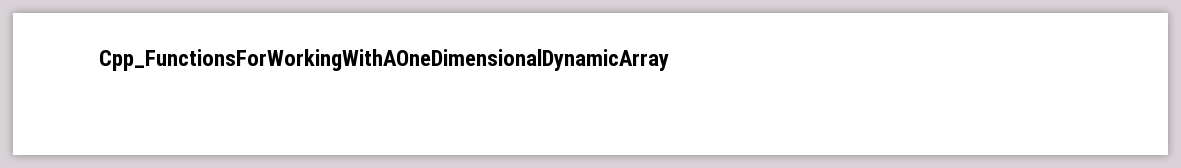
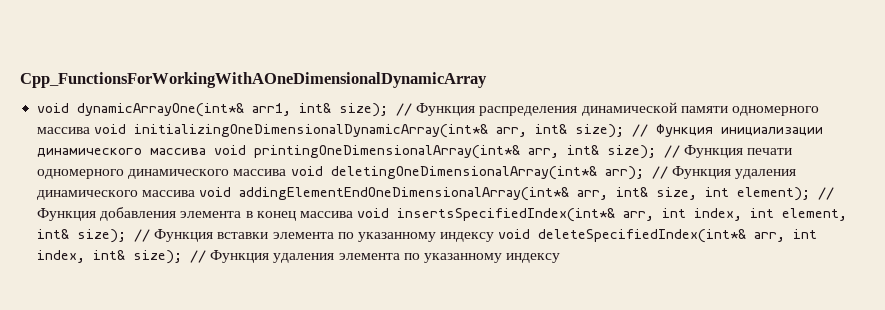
+ void dynamicArrayOne(int*& arr1, int& size); // Функция распределения динамической памяти одномерного массива void initializingOneDimensionalDynamicArray(int*& arr, int& size); // Функция инициализации динамического массива void printingOneDimensionalArray(int*& arr, int& size); // Функция печати одномерного динамического массива void deletingOneDimensionalArray(int*& arr); // Функция удаления динамического массива void addingElementEndOneDimensionalArray(int*& arr, int& size, int element); // Функция добавления элемента в конец массива void insertsSpecifiedIndex(int*& arr, int index, int element, int& size); // Функция вставки элемента по указанному индексу void deleteSpecifiedIndex(int*& arr, int index, int& size); // Функция удаления элемента по указанному индексу

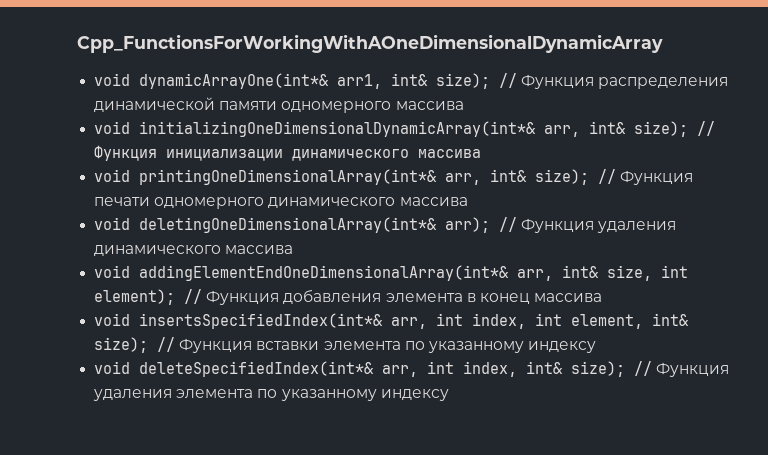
- // Функция распределения динамической памяти одномерного массива void initializingOneDimensionalDynamicArray(int*& arr, int& size);
+ // Функция распределения динамической памяти одномерного массива
+ void initializingOneDimensionalDynamicArray(int*& arr, int& size);
- // Функция инициализации динамического массива void printingOneDimensionalArray(int*& arr, int& size);
+ // Функция инициализации динамического массива
+ void printingOneDimensionalArray(int*& arr, int& size);
- // Функция печати одномерного динамического массива void deletingOneDimensionalArray(int*& arr);
+ // Функция печати одномерного динамического массива
+ void deletingOneDimensionalArray(int*& arr);
- // Функция удаления динамического массива void addingElementEndOneDimensionalArray(int*& arr, int& size, int element);
+ // Функция удаления динамического массива
+ void addingElementEndOneDimensionalArray(int*& arr, int& size, int element);
- // Функция добавления элемента в конец массива void insertsSpecifiedIndex(int*& arr, int index, int element, int& size);
+ // Функция добавления элемента в конец массива
+ void insertsSpecifiedIndex(int*& arr, int index, int element, int& size);
- // Функция вставки элемента по указанному индексу void deleteSpecifiedIndex(int*& arr, int index, int& size);
+ // Функция вставки элемента по указанному индексу
+ void deleteSpecifiedIndex(int*& arr, int index, int& size);

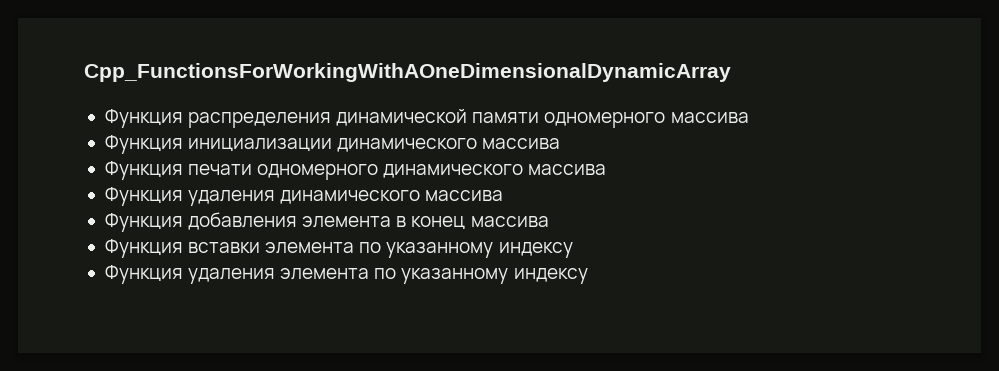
- void dynamicArrayOne(int*& arr1, int& size); // Функция распределения динамической памяти одномерного массива
+ Функция распределения динамической памяти одномерного массива
- void initializingOneDimensionalDynamicArray(int*& arr, int& size); // Функция инициализации динамического массива
- void printingOneDimensionalArray(int*& arr, int& size); // Функция печати одномерного динамического массива
+ Функция инициализации динамического массива
+ Функция печати одномерного динамического массива
- void deletingOneDimensionalArray(int*& arr); // Функция удаления динамического массива
+ Функция удаления динамического массива
- void addingElementEndOneDimensionalArray(int*& arr, int& size, int element); // Функция добавления элемента в конец массива
+ Функция добавления элемента в конец массива
- void insertsSpecifiedIndex(int*& arr, int index, int element, int& size); // Функция вставки элемента по указанному индексу
+ Функция вставки элемента по указанному индексу
- void deleteSpecifiedIndex(int*& arr, int index, int& size); // Функция удаления элемента по указанному индексу
+ Функция удаления элемента по указанному индексу

